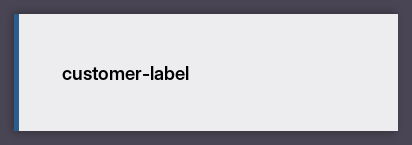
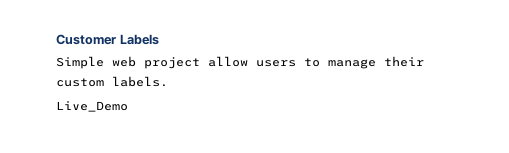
- customer-label
+ Customer Labels
+ Simple web project allow users to manage their custom labels.
+ Live_Demo

